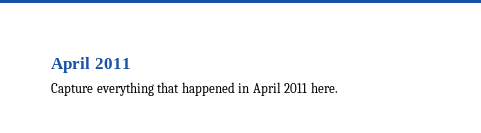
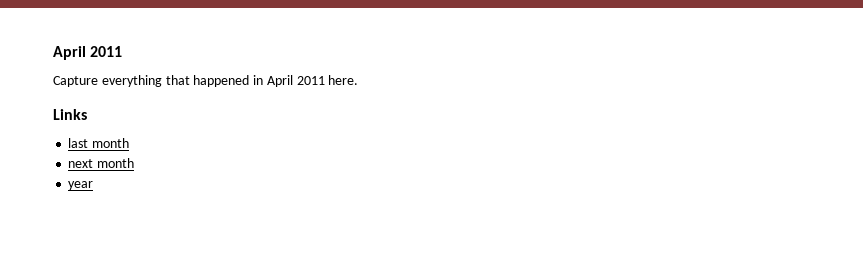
+ Links
+ last month
+ next month
+ year

